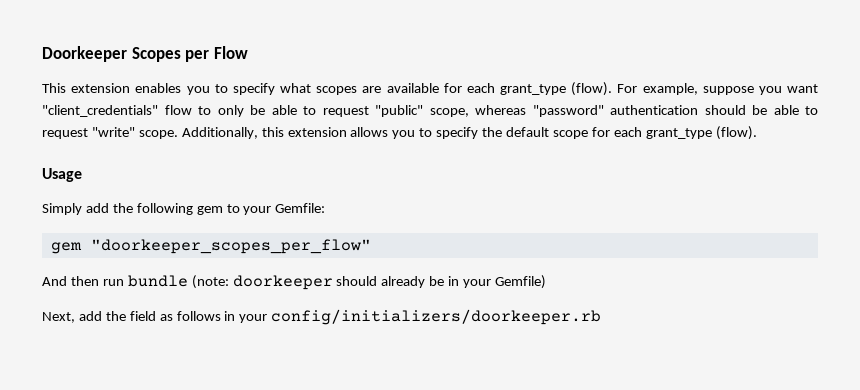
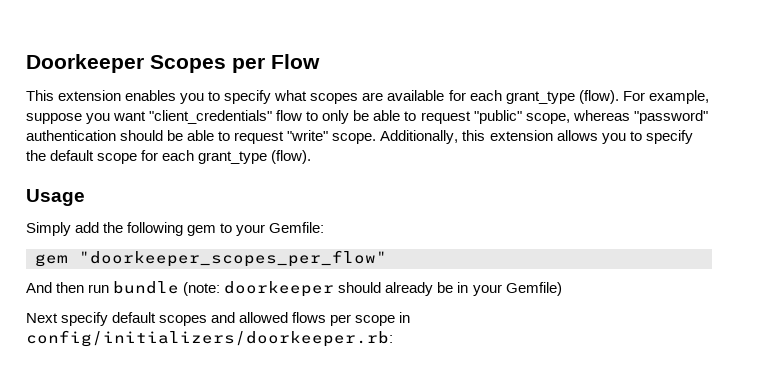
- Next, add the field as follows in your config/initializers/doorkeeper.rb
+ Next specify default scopes and allowed flows per scope in config/initializers/doorkeeper.rb:

